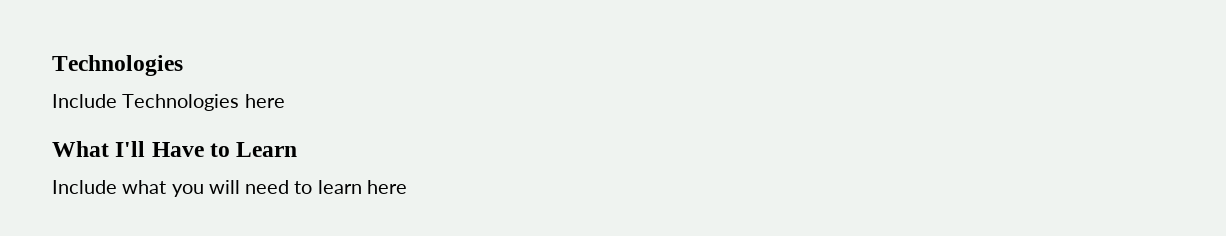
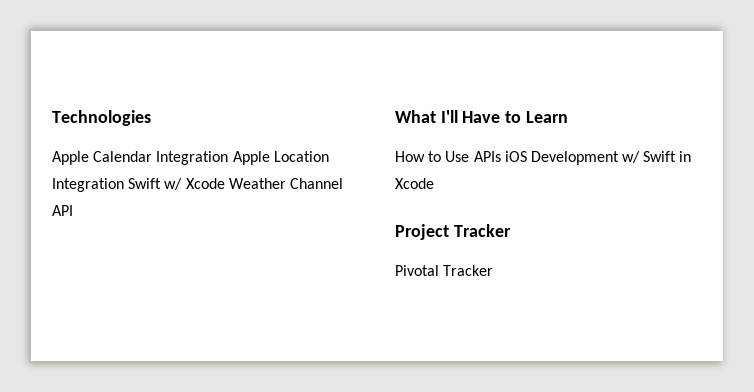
- Include Technologies here
+ Apple Calendar Integration Apple Location Integration Swift w/ Xcode Weather Channel API
- Include what you will need to learn here
+ How to Use APIs iOS Development w/ Swift in Xcode
+ Project Tracker
+ Pivotal Tracker

